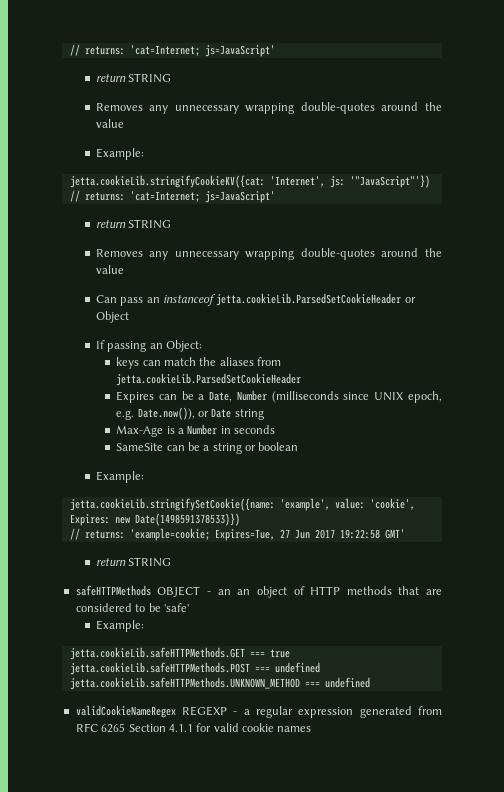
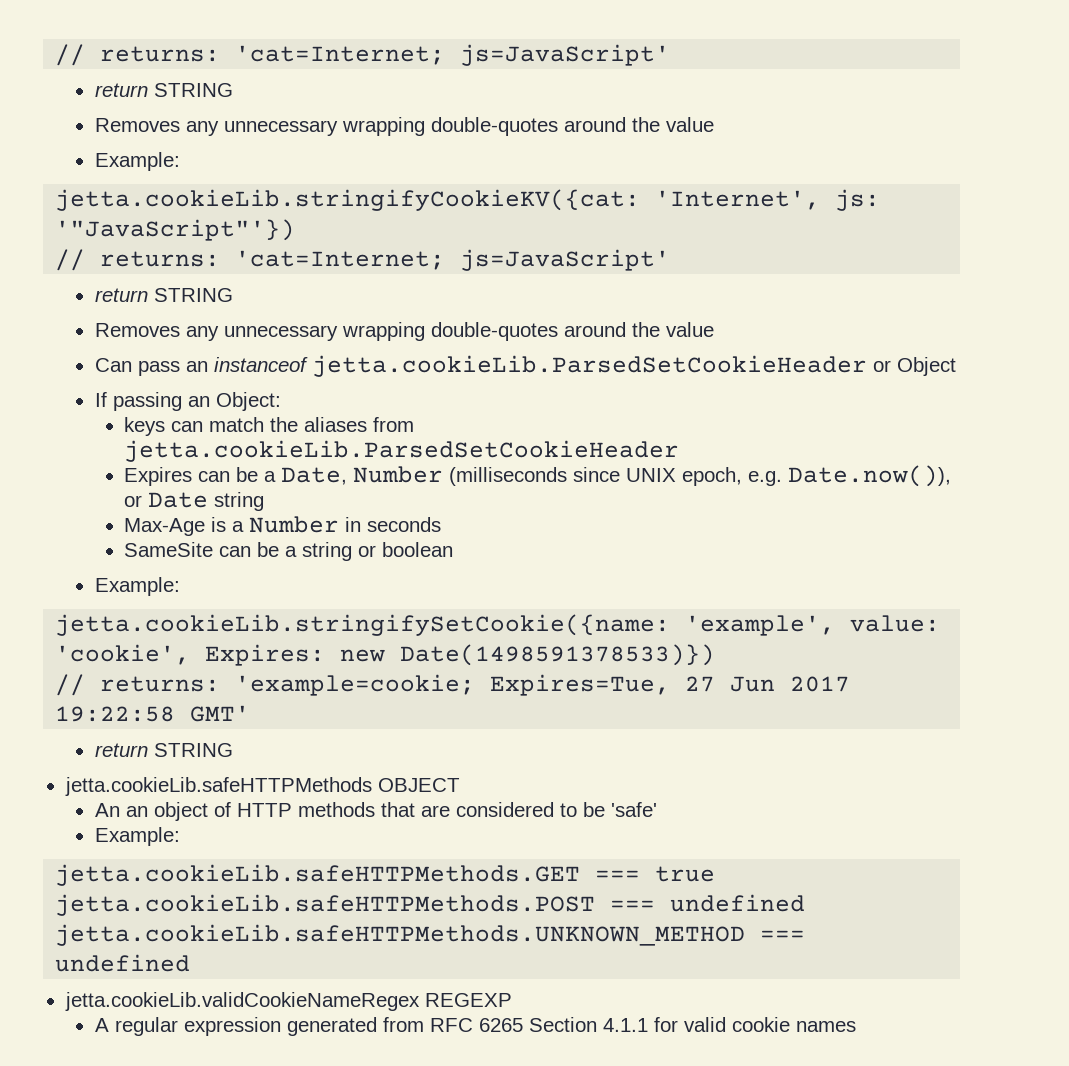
- safeHTTPMethods OBJECT - an an object of HTTP methods that are considered to be 'safe'
+ jetta.cookieLib.safeHTTPMethods OBJECT
+ An an object of HTTP methods that are considered to be 'safe'
- validCookieNameRegex REGEXP - a regular expression generated from RFC 6265 Section 4.1.1 for valid cookie names
+ jetta.cookieLib.validCookieNameRegex REGEXP
+ A regular expression generated from RFC 6265 Section 4.1.1 for valid cookie names

